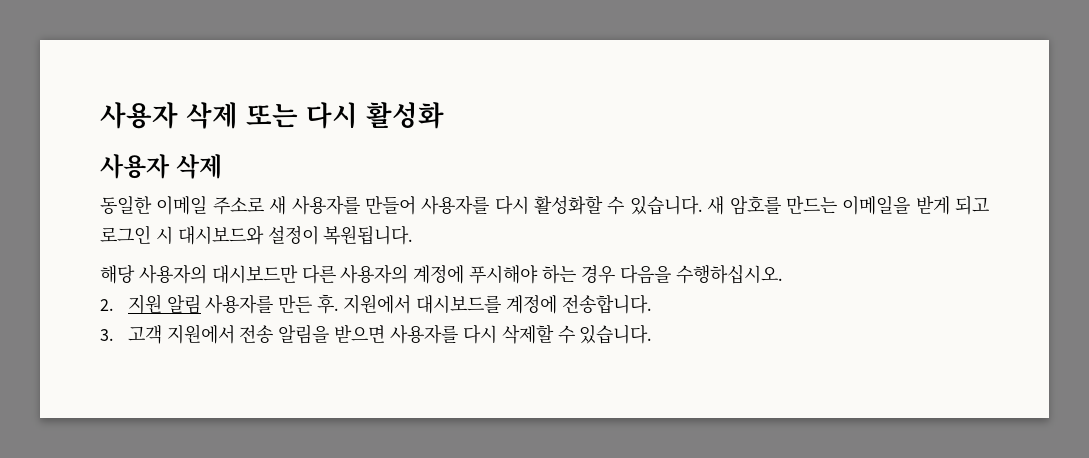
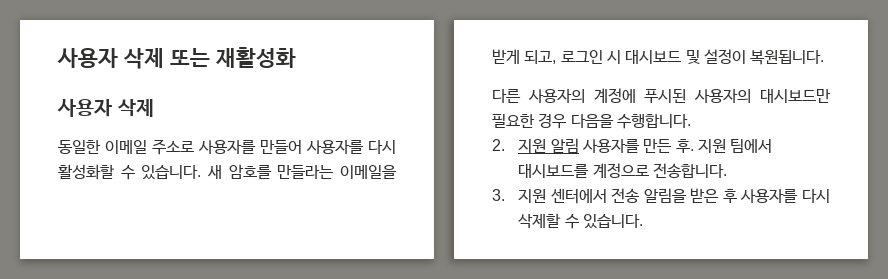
- 사용자 삭제 또는 다시 활성화
+ 사용자 삭제 또는 재활성화
- 동일한 이메일 주소로 새 사용자를 만들어 사용자를 다시 활성화할 수 있습니다.
+ 동일한 이메일 주소로 사용자를 만들어 사용자를 다시 활성화할 수 있습니다.
- 새 암호를 만드는 이메일을 받게 되고 로그인 시 대시보드와 설정이 복원됩니다.
+ 새 암호를 만들라는 이메일을 받게 되고, 로그인 시 대시보드 및 설정이 복원됩니다.
- 해당 사용자의 대시보드만 다른 사용자의 계정에 푸시해야 하는 경우 다음을 수행하십시오.
+ 다른 사용자의 계정에 푸시된 사용자의 대시보드만 필요한 경우 다음을 수행합니다.
- 지원에서 대시보드를 계정에 전송합니다.
- 3. 고객 지원에서 전송 알림을 받으면 사용자를 다시 삭제할 수 있습니다.
+ 지원 팀에서 대시보드를 계정으로 전송합니다.
+ 3. 지원 센터에서 전송 알림을 받은 후 사용자를 다시 삭제할 수 있습니다.

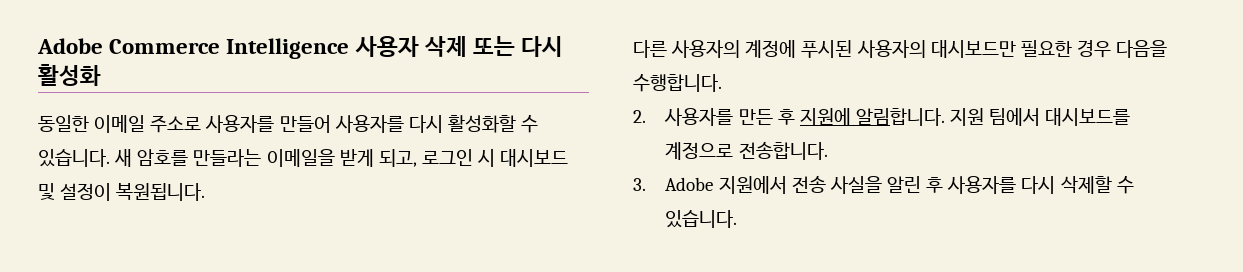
- 사용자 삭제 또는 재활성화
- 사용자 삭제
+ Adobe Commerce Intelligence 사용자 삭제 또는 다시 활성화
- 2. 지원 알림 사용자를 만든 후.
+ 2. 사용자를 만든 후 지원에 알림합니다.
- 3. 지원 센터에서 전송 알림을 받은 후 사용자를 다시 삭제할 수 있습니다.
+ 3. Adobe 지원에서 전송 사실을 알린 후 사용자를 다시 삭제할 수 있습니다.

